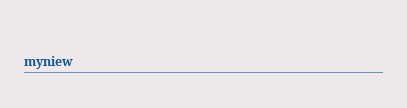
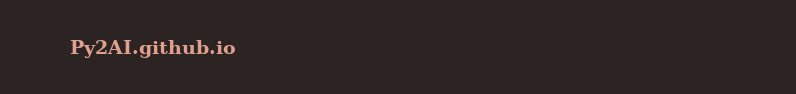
- myniew
+ Py2AI.github.io

